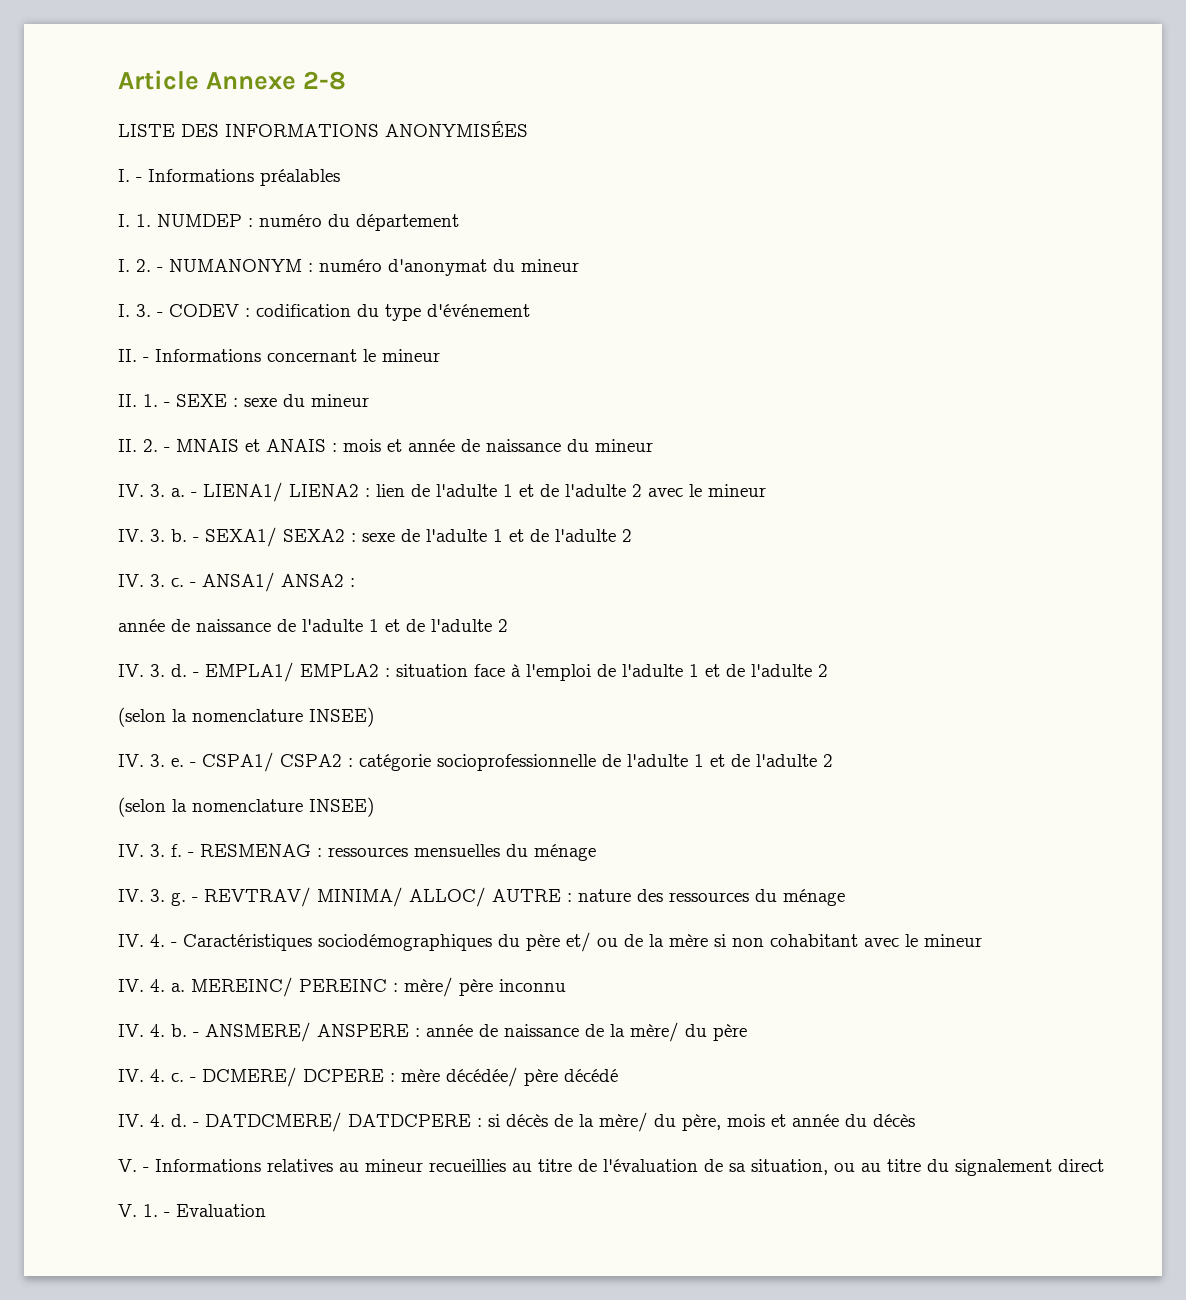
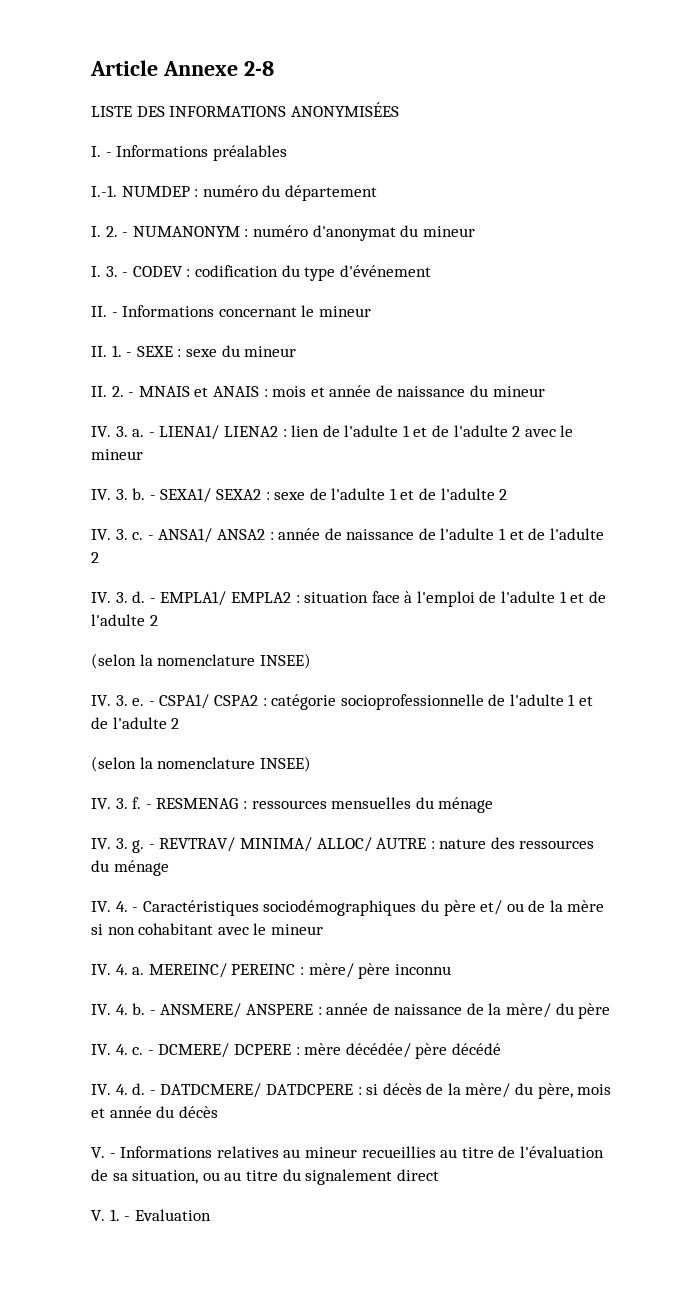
- I. 1. NUMDEP : numéro du département
+ I.-1. NUMDEP : numéro du département
- - ANSA1/ ANSA2 :
- année de naissance de l'adulte 1 et de l'adulte 2
+ - ANSA1/ ANSA2 : année de naissance de l'adulte 1 et de l'adulte 2

